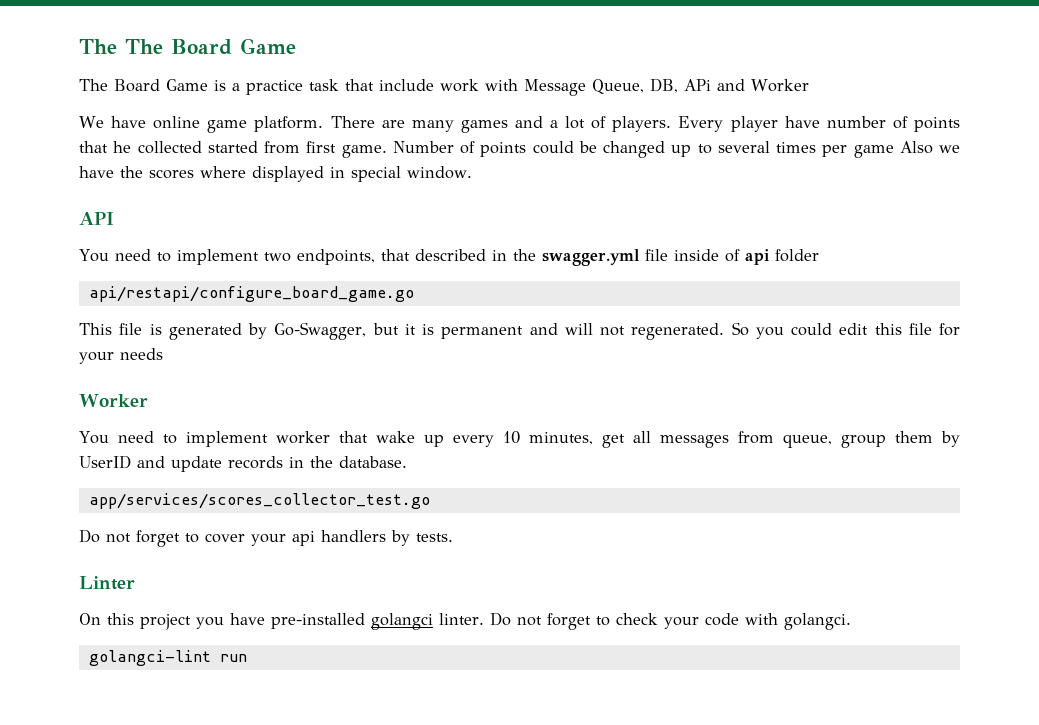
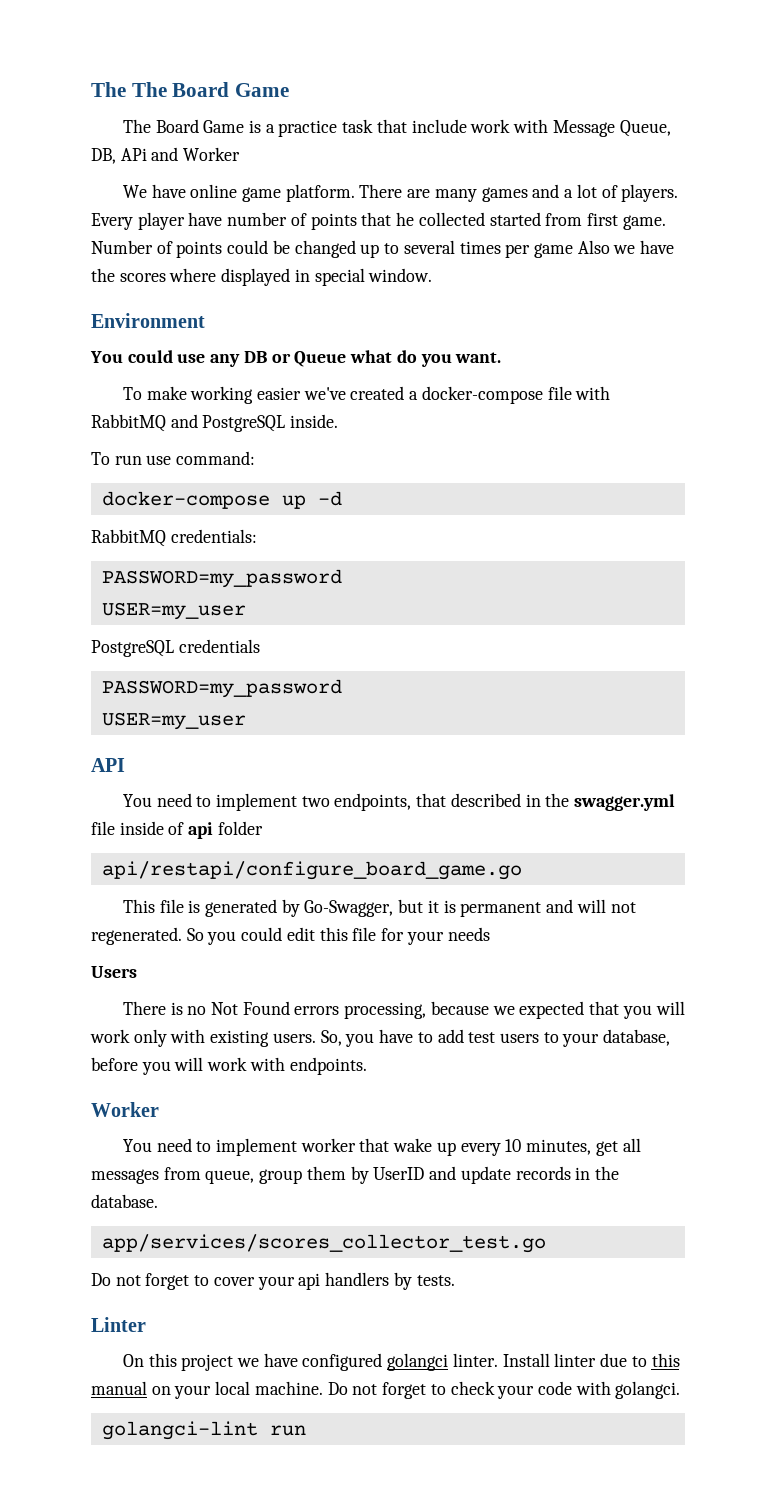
+ Environment
+ You could use any DB or Queue what do you want.
+ To make working easier we've created a docker-compose file with RabbitMQ and PostgreSQL inside.
+ To run use command:
+ docker-compose up -d
+ RabbitMQ credentials:
+ PASSWORD=my_password
+ USER=my_user
+ PostgreSQL credentials
+ PASSWORD=my_password
+ USER=my_user
+ Users
+ There is no Not Found errors processing, because we expected that you will work only with existing users. So, you have to add test users to your database, before you will work with endpoints.
- On this project you have pre-installed golangci linter.
+ On this project we have configured golangci linter. Install linter due to this manual on your local machine.

